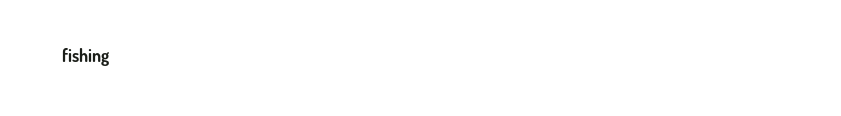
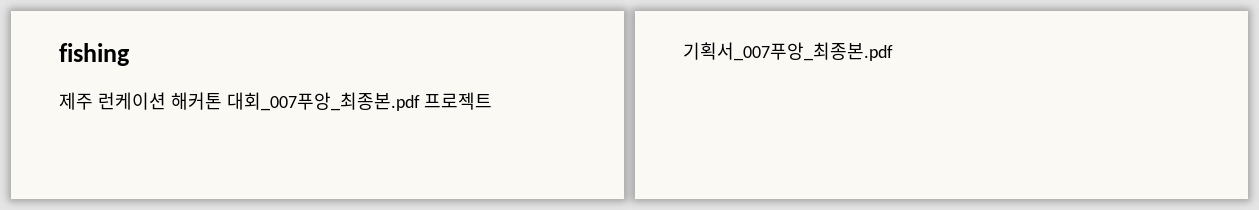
+ 제주 런케이션 해커톤 대회_007푸앙_최종본.pdf 프로젝트 기획서_007푸앙_최종본.pdf

